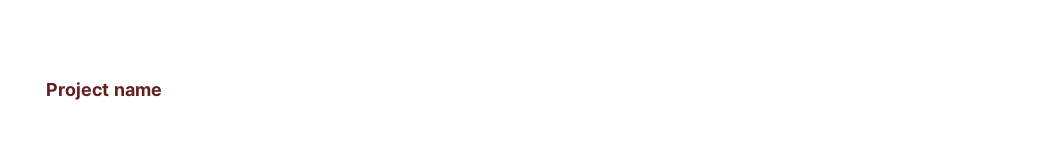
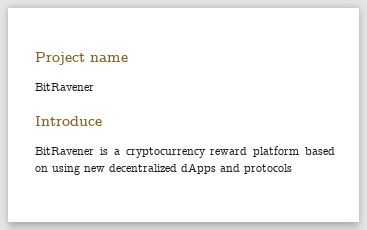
  Project name
+ BitRavener
+ Introduce
+ BitRavener is a cryptocurrency reward platform based on using new decentralized dApps and protocols

